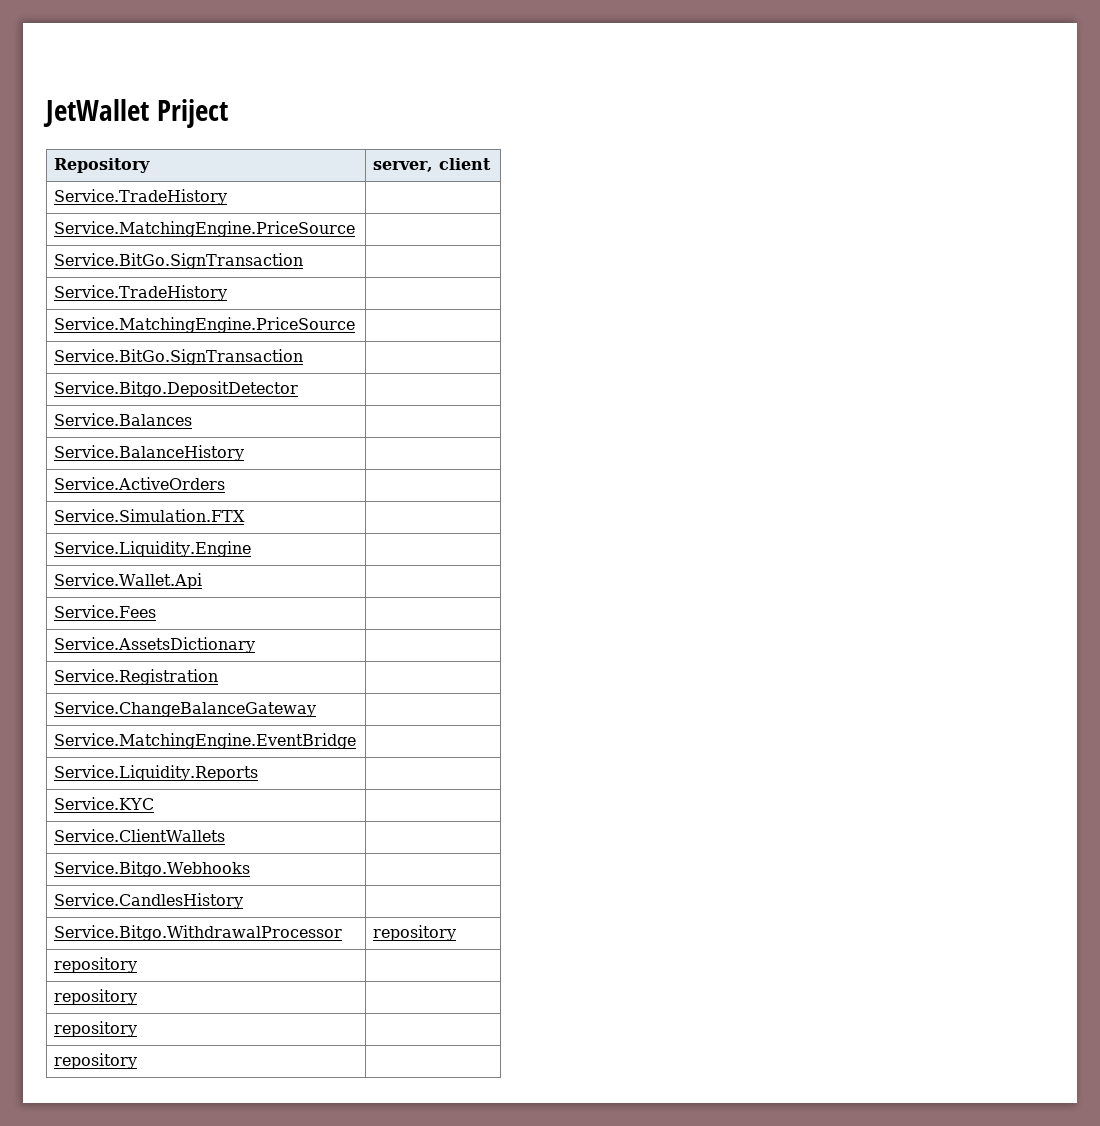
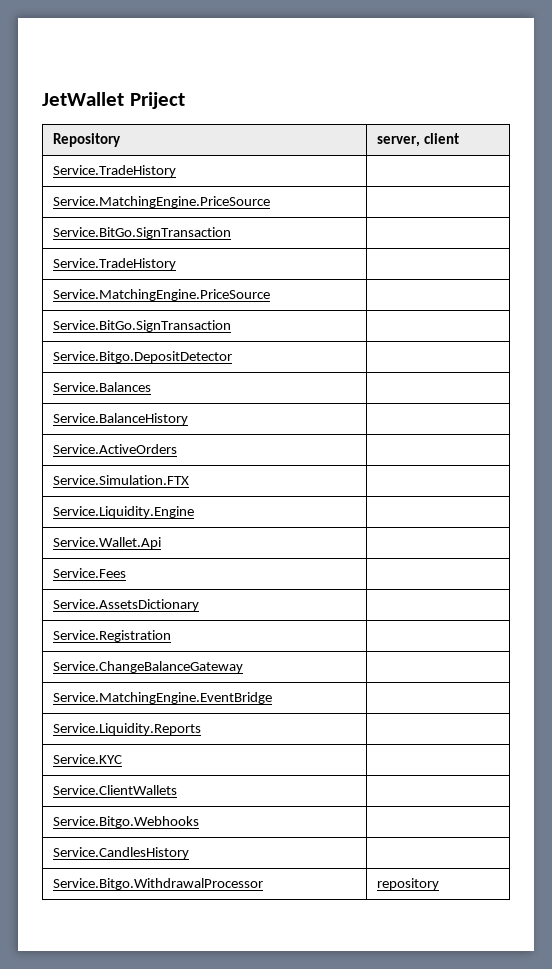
  Service.Bitgo.WithdrawalProcessor | repository
- repository |
- repository |
- repository |
- repository |

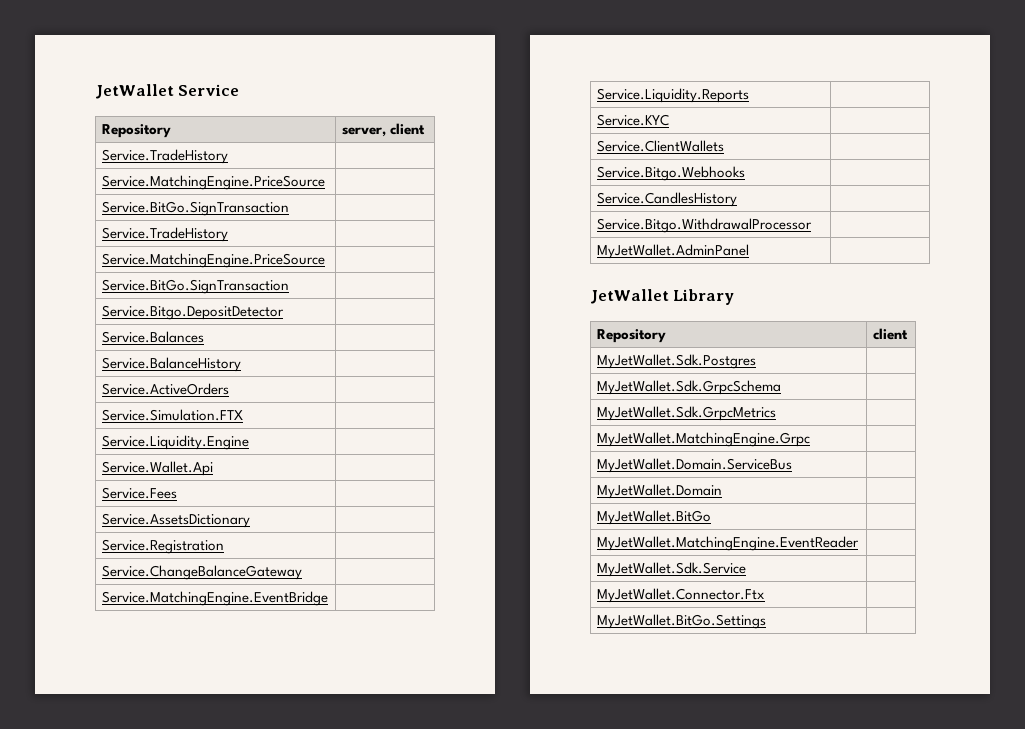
- JetWallet Priject
+ JetWallet Service
- Service.Bitgo.WithdrawalProcessor | repository
+ Service.Bitgo.WithdrawalProcessor |
+ MyJetWallet.AdminPanel |
+ JetWallet Library
+ Repository | client
+ MyJetWallet.Sdk.Postgres |
+ MyJetWallet.Sdk.GrpcSchema |
+ MyJetWallet.Sdk.GrpcMetrics |
+ MyJetWallet.MatchingEngine.Grpc |
+ MyJetWallet.Domain.ServiceBus |
+ MyJetWallet.Domain |
+ MyJetWallet.BitGo |
+ MyJetWallet.MatchingEngine.EventReader |
+ MyJetWallet.Sdk.Service |
+ MyJetWallet.Connector.Ftx |
+ MyJetWallet.BitGo.Settings |

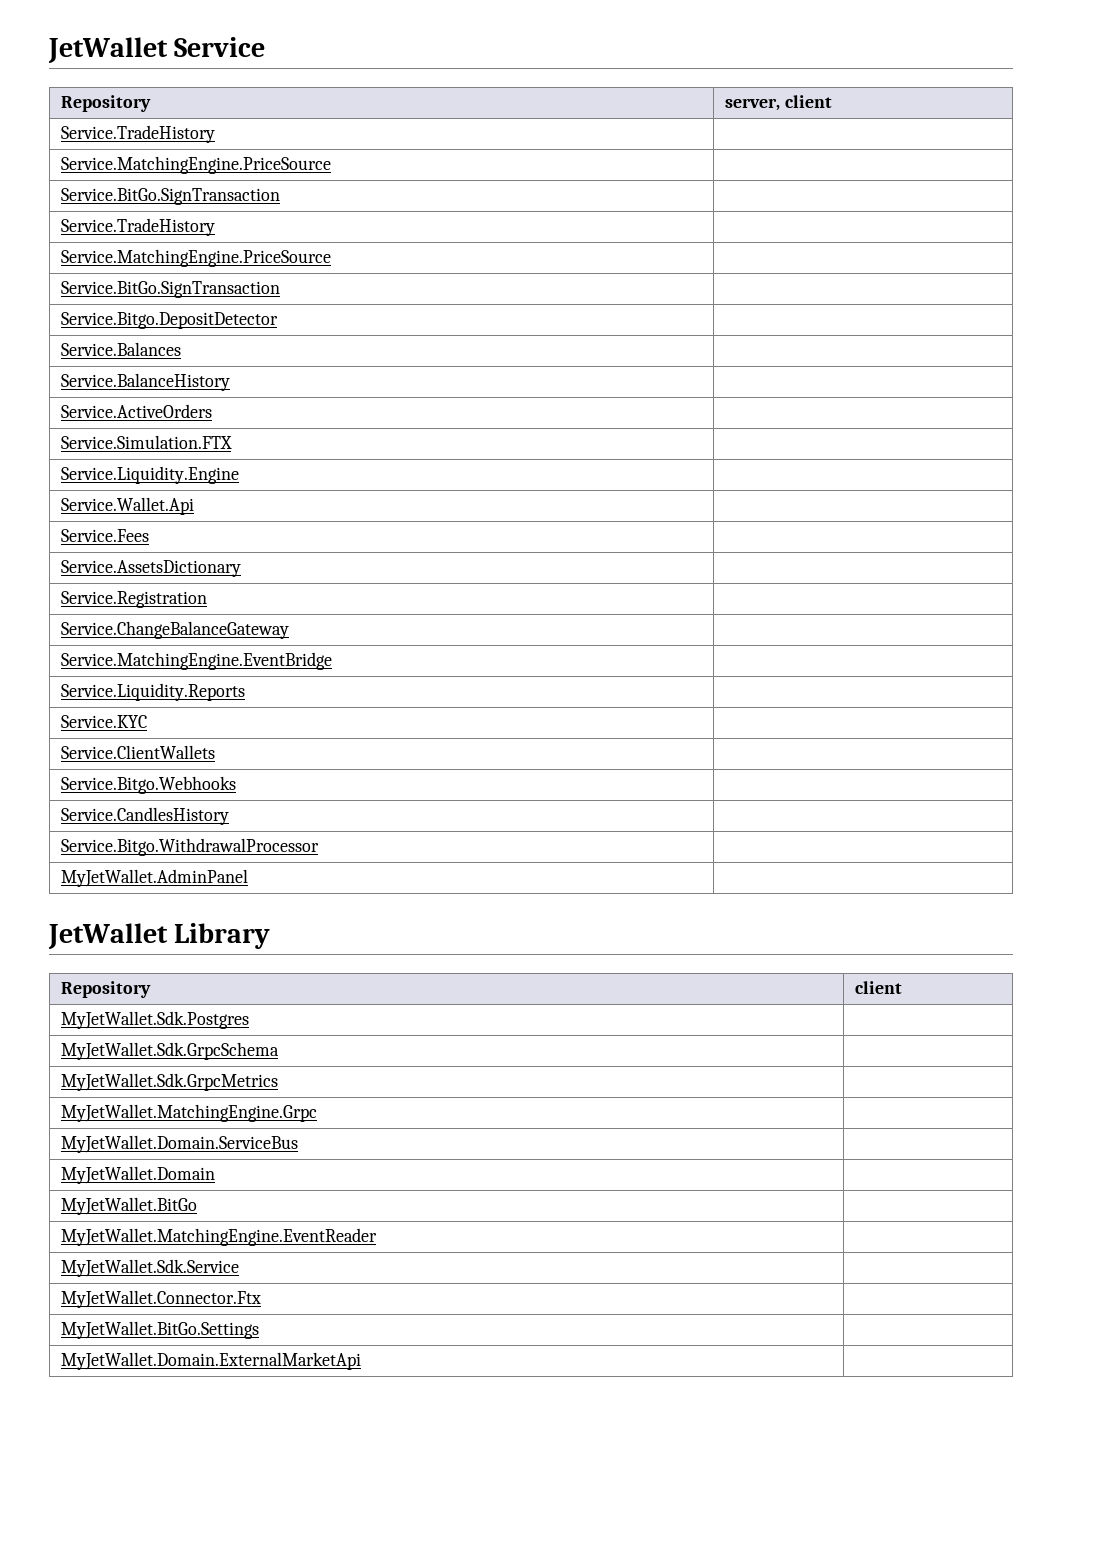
+ MyJetWallet.Domain.ExternalMarketApi |

